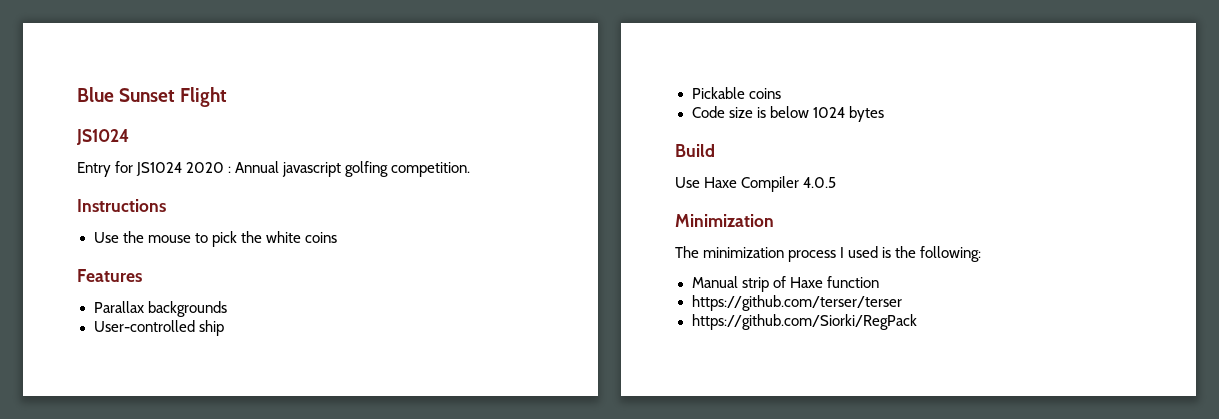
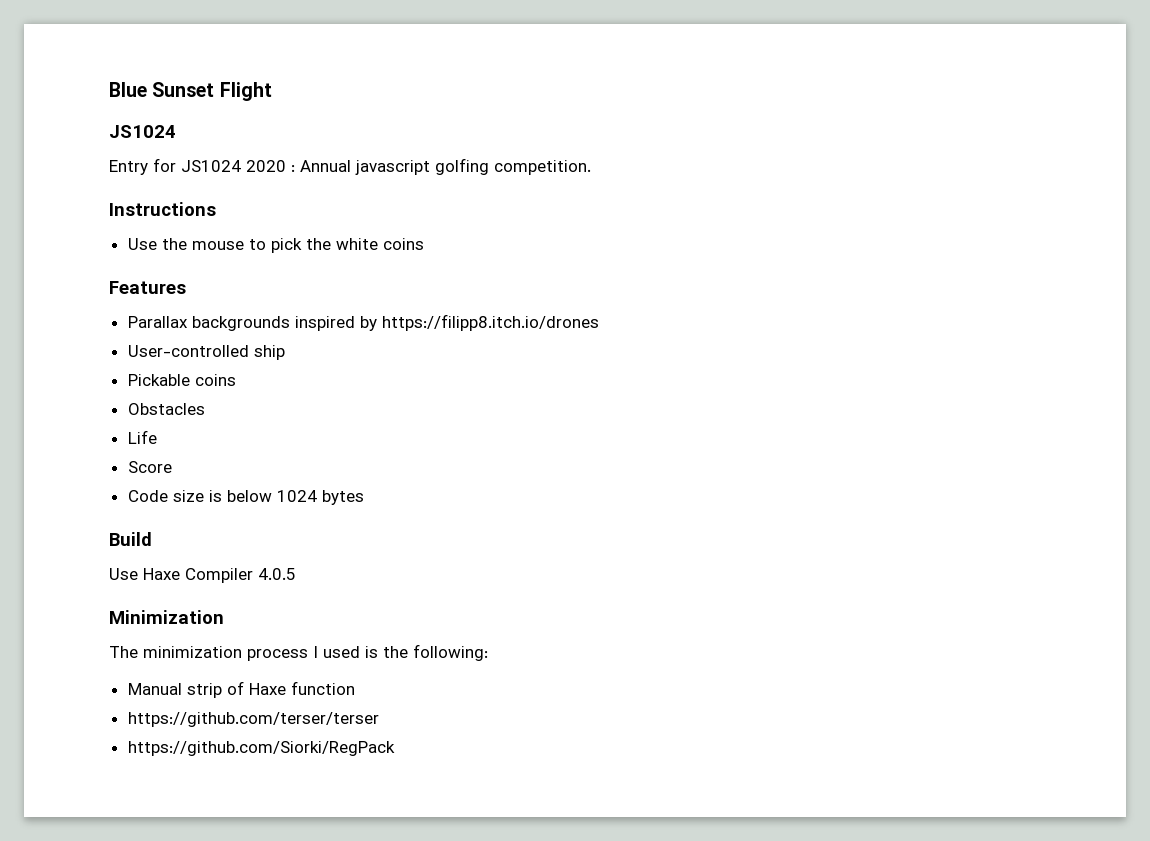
- Parallax backgrounds
+ Parallax backgrounds inspired by https://filipp8.itch.io/drones
+ Obstacles
+ Life
+ Score

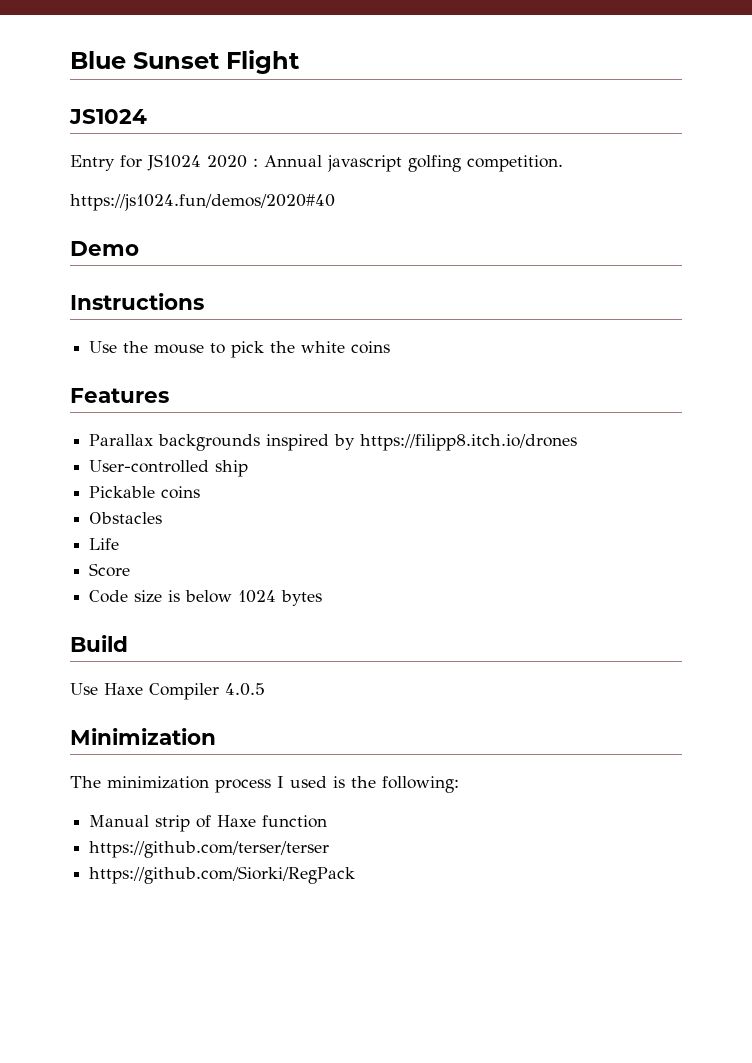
+ https://js1024.fun/demos/2020#40
+ Demo

